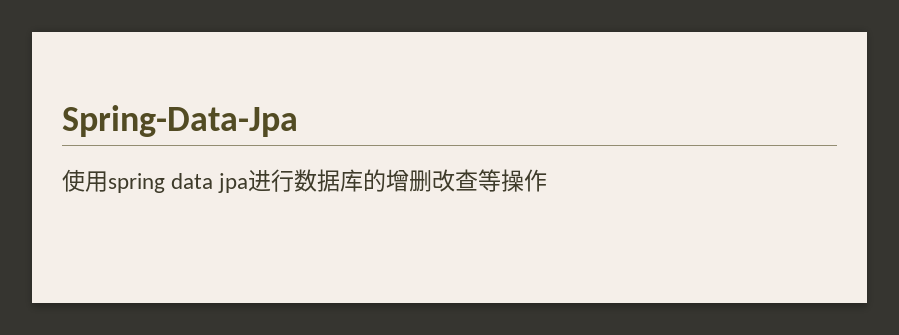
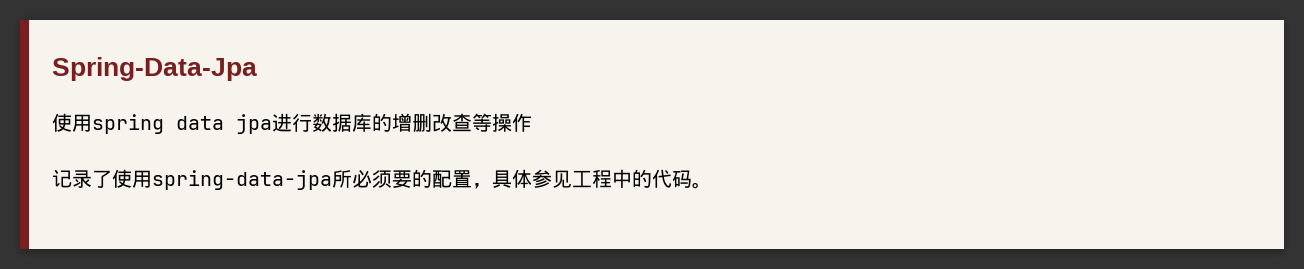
+ 记录了使用spring-data-jpa所必须要的配置，具体参见工程中的代码。

